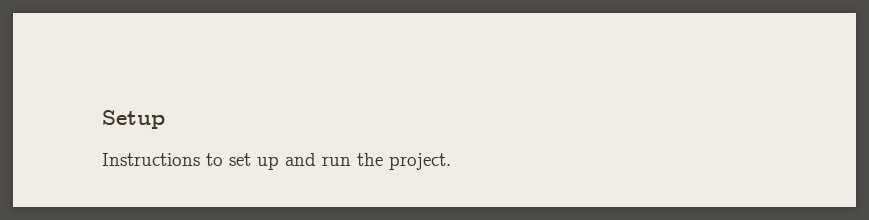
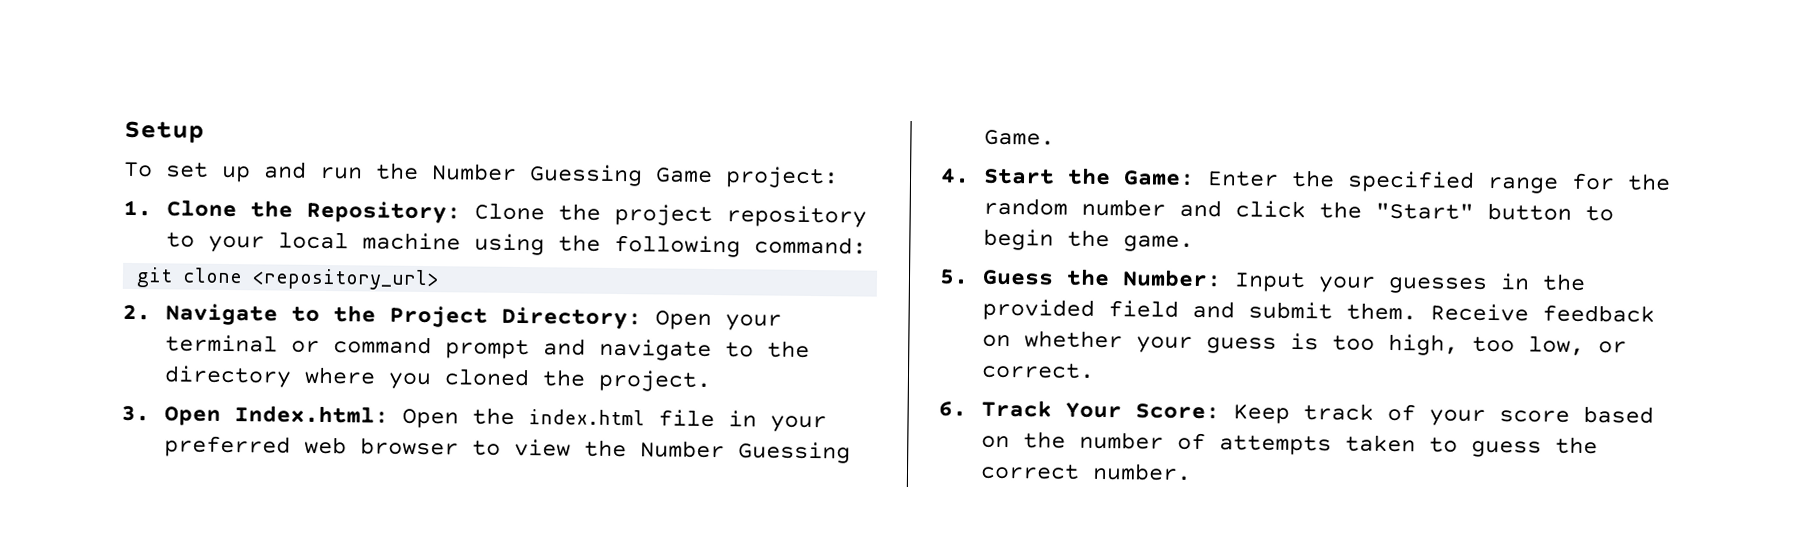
- Instructions to set up and run the project.
+ To set up and run the Number Guessing Game project:
+ 1. Clone the Repository: Clone the project repository to your local machine using the following command:
+ git clone <repository_url>
+ 2. Navigate to the Project Directory: Open your terminal or command prompt and navigate to the directory where you cloned the project.
+ 3. Open Index.html: Open the index.html file in your preferred web browser to view the Number Guessing Game.
+ 4. Start the Game: Enter the specified range for the random number and click the "Start" button to begin the game.
+ 5. Guess the Number: Input your guesses in the provided field and submit them. Receive feedback on whether your guess is too high, too low, or correct.
+ 6. Track Your Score: Keep track of your score based on the number of attempts taken to guess the correct number.

